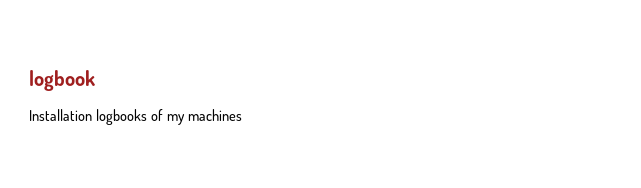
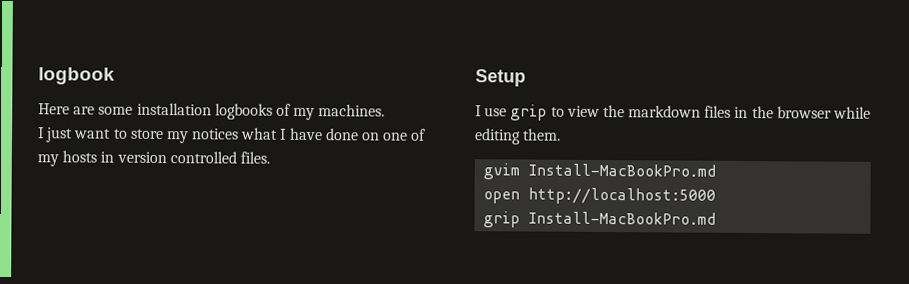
- Installation logbooks of my machines
+ Here are some installation logbooks of my machines.
+ I just want to store my notices what I have done on one of my hosts in version controlled files.
+ Setup
+ I use grip to view the markdown files in the browser while editing them.
+ gvim Install-MacBookPro.md
+ open http://localhost:5000
+ grip Install-MacBookPro.md

